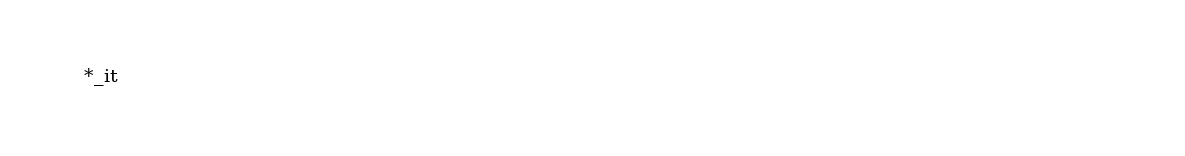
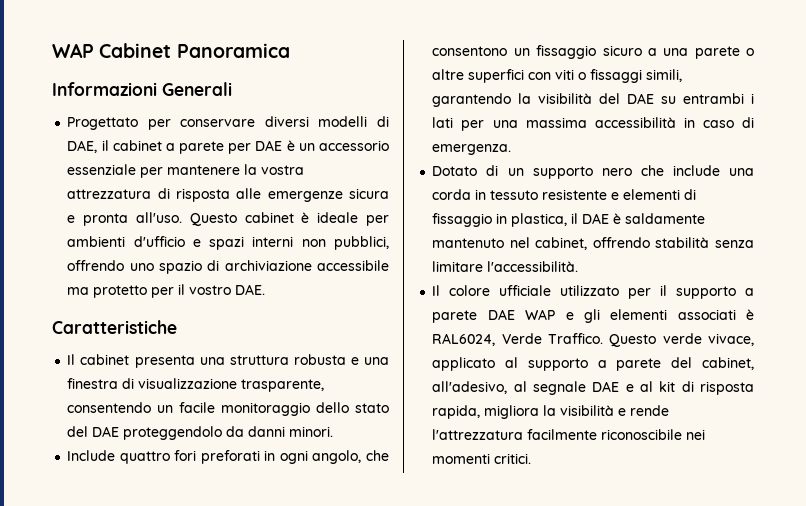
- *_it
+ WAP Cabinet Panoramica
+ Informazioni Generali
+ Progettato per conservare diversi modelli di DAE, il cabinet a parete per DAE è un accessorio essenziale per mantenere la vostra attrezzatura di risposta alle emergenze sicura e pronta all'uso. Questo cabinet è ideale per ambienti d'ufficio e spazi interni non pubblici, offrendo uno spazio di archiviazione accessibile ma protetto per il vostro DAE.
+ Caratteristiche
+ Il cabinet presenta una struttura robusta e una finestra di visualizzazione trasparente, consentendo un facile monitoraggio dello stato del DAE proteggendolo da danni minori.
+ Include quattro fori preforati in ogni angolo, che consentono un fissaggio sicuro a una parete o altre superfici con viti o fissaggi simili, garantendo la visibilità del DAE su entrambi i lati per una massima accessibilità in caso di emergenza.
+ Dotato di un supporto nero che include una corda in tessuto resistente e elementi di fissaggio in plastica, il DAE è saldamente mantenuto nel cabinet, offrendo stabilità senza limitare l'accessibilità.
+ Il colore ufficiale utilizzato per il supporto a parete DAE WAP e gli elementi associati è RAL6024, Verde Traffico. Questo verde vivace, applicato al supporto a parete del cabinet, all'adesivo, al segnale DAE e al kit di risposta rapida, migliora la visibilità e rende l'attrezzatura facilmente riconoscibile nei momenti critici.

